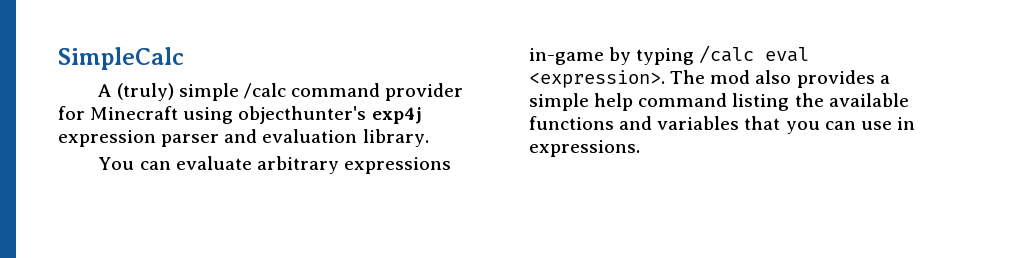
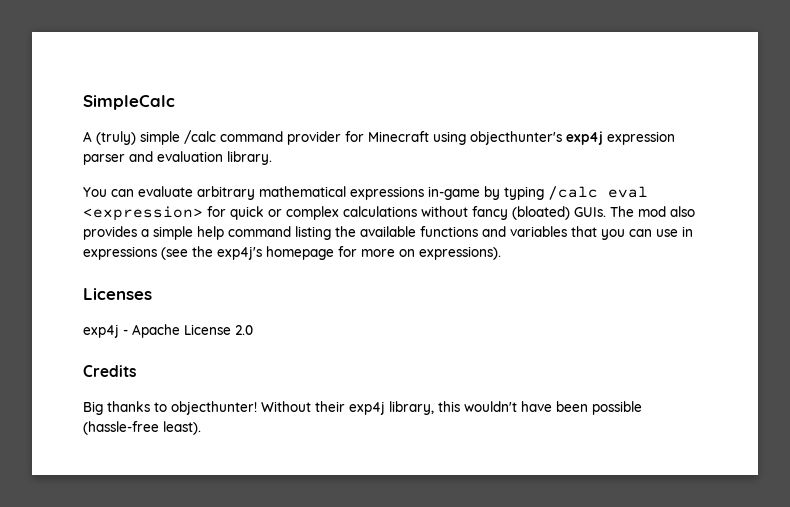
- You can evaluate arbitrary expressions in-game by typing /calc eval <expression>.
+ You can evaluate arbitrary mathematical expressions in-game by typing /calc eval <expression> for quick or complex calculations without fancy (bloated) GUIs.
- The mod also provides a simple help command listing the available functions and variables that you can use in expressions.
+ The mod also provides a simple help command listing the available functions and variables that you can use in expressions (see the exp4j's homepage for more on expressions).
+ Licenses
+ exp4j - Apache License 2.0
+ Credits
+ Big thanks to objecthunter! Without their exp4j library, this wouldn't have been possible (hassle-free least).

